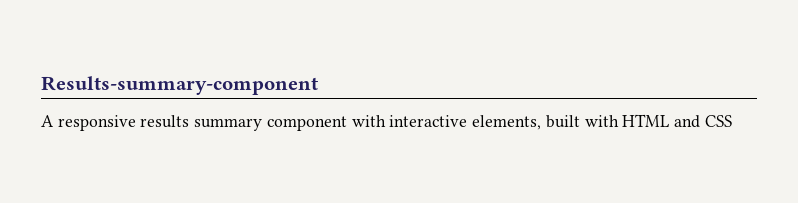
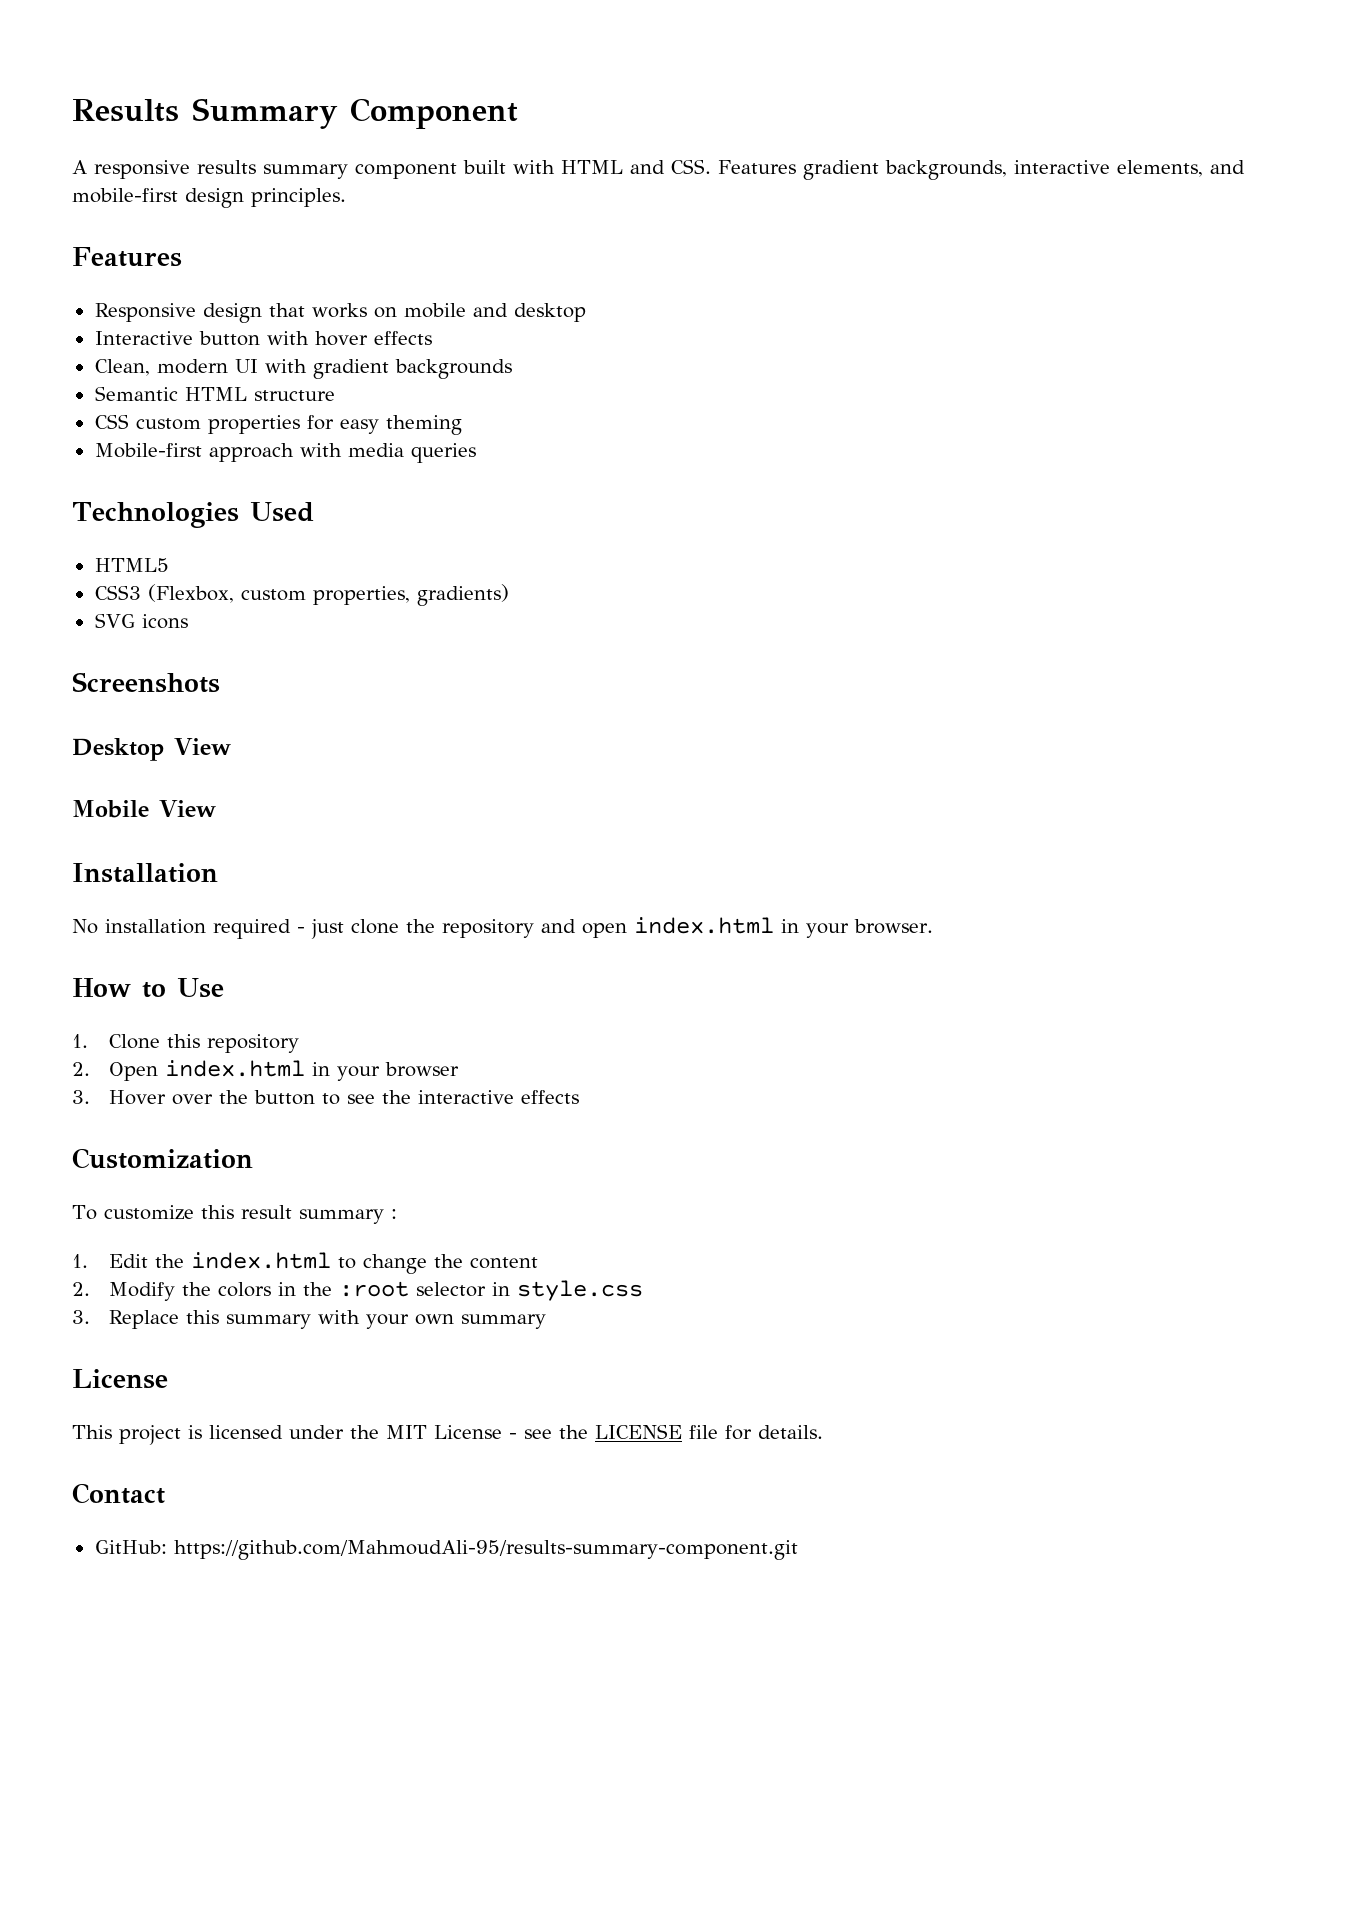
- Results-summary-component
+ Results Summary Component
- A responsive results summary component with interactive elements, built with HTML and CSS
+ A responsive results summary component built with HTML and CSS. Features gradient backgrounds, interactive elements, and mobile-first design principles.
+ Features
+ Responsive design that works on mobile and desktop
+ Interactive button with hover effects
+ Clean, modern UI with gradient backgrounds
+ Semantic HTML structure
+ CSS custom properties for easy theming
+ Mobile-first approach with media queries
+ Technologies Used
+ HTML5
+ CSS3 (Flexbox, custom properties, gradients)
+ SVG icons
+ Screenshots
+ Desktop View
+ Mobile View
+ Installation
+ No installation required - just clone the repository and open index.html in your browser.
+ How to Use
+ 1. Clone this repository
+ 2. Open index.html in your browser
+ 3. Hover over the button to see the interactive effects
+ Customization
+ To customize this result summary :
+ 1. Edit the index.html to change the content
+ 2. Modify the colors in the :root selector in style.css
+ 3. Replace this summary with your own summary
+ License
+ This project is licensed under the MIT License - see the LICENSE file for details.
+ Contact
+ GitHub: https://github.com/MahmoudAli-95/results-summary-component.git

